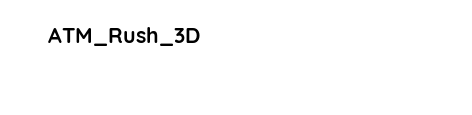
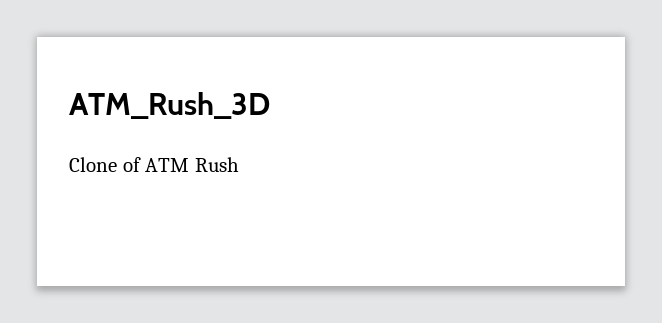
+ Clone of ATM Rush

